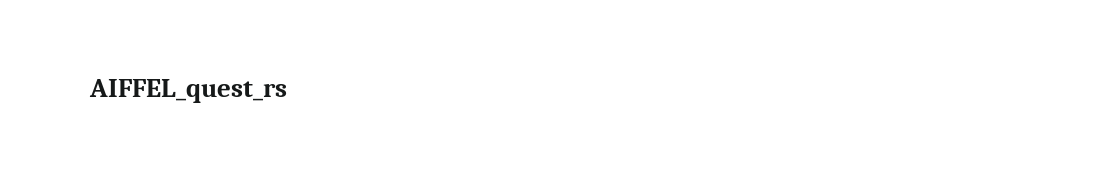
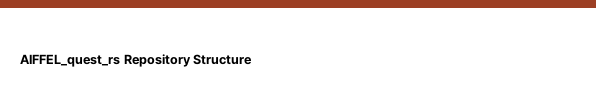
- AIFFEL_quest_rs
+ AIFFEL_quest_rs Repository Structure

